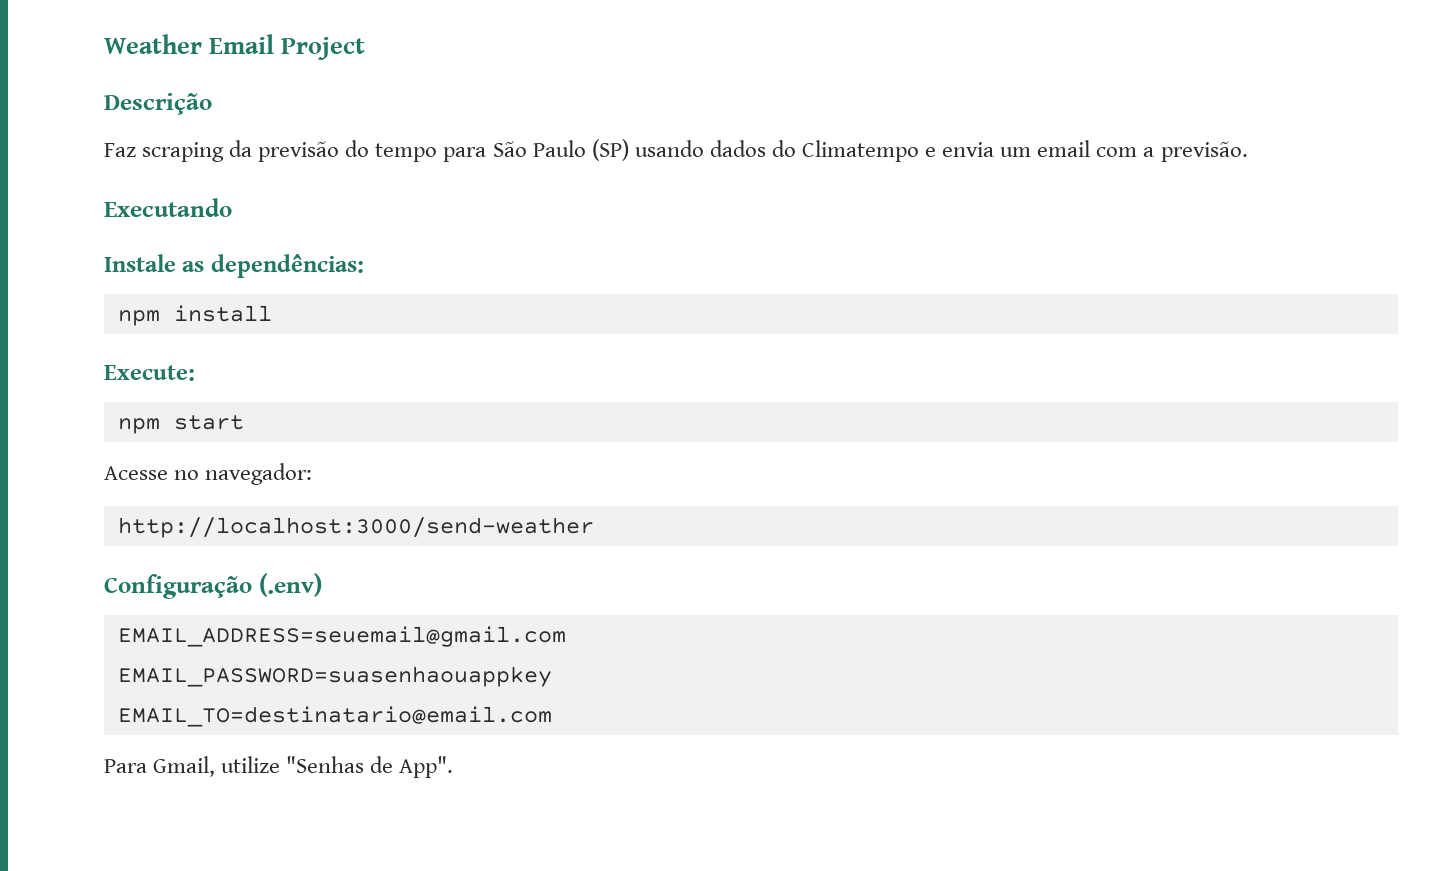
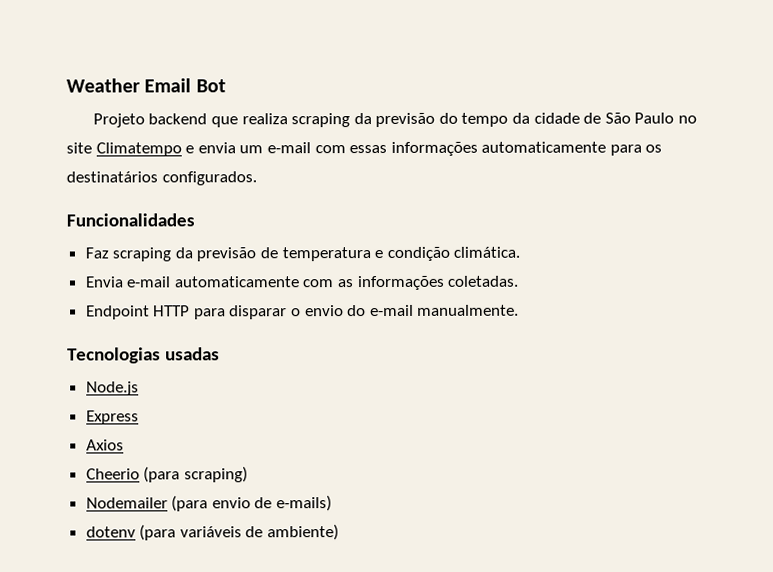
- Weather Email Project
- Descrição
- Faz scraping da previsão do tempo para São Paulo (SP) usando dados do Climatempo e envia um email com a previsão.
- Executando
- Instale as dependências:
- npm install
- Execute:
- npm start
- Acesse no navegador:
- http://localhost:3000/send-weather
- Configuração (.env)
- EMAIL_ADDRESS=seuemail@gmail.com
- EMAIL_PASSWORD=suasenhaouappkey
- EMAIL_TO=destinatario@email.com
- Para Gmail, utilize "Senhas de App".
+ Weather Email Bot
+ Projeto backend que realiza scraping da previsão do tempo da cidade de São Paulo no site Climatempo e envia um e-mail com essas informações automaticamente para os destinatários configurados.
+ Funcionalidades
+ Faz scraping da previsão de temperatura e condição climática.
+ Envia e-mail automaticamente com as informações coletadas.
+ Endpoint HTTP para disparar o envio do e-mail manualmente.
+ Tecnologias usadas
+ Node.js
+ Express
+ Axios
+ Cheerio (para scraping)
+ Nodemailer (para envio de e-mails)
+ dotenv (para variáveis de ambiente)

